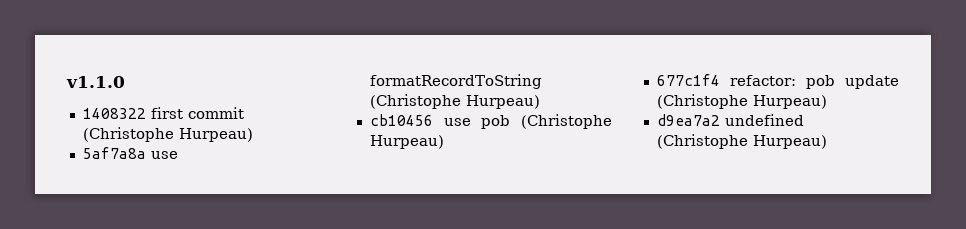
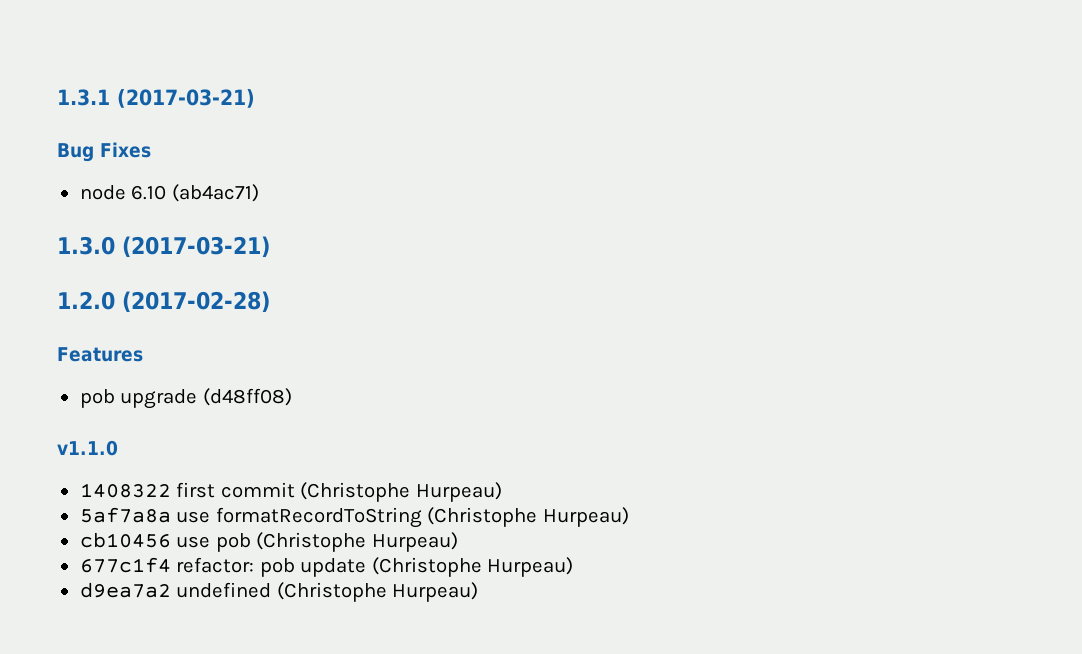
+ 1.3.1 (2017-03-21)
+ Bug Fixes
+ node 6.10 (ab4ac71)
+ 1.3.0 (2017-03-21)
+ 1.2.0 (2017-02-28)
+ Features
+ pob upgrade (d48ff08)

